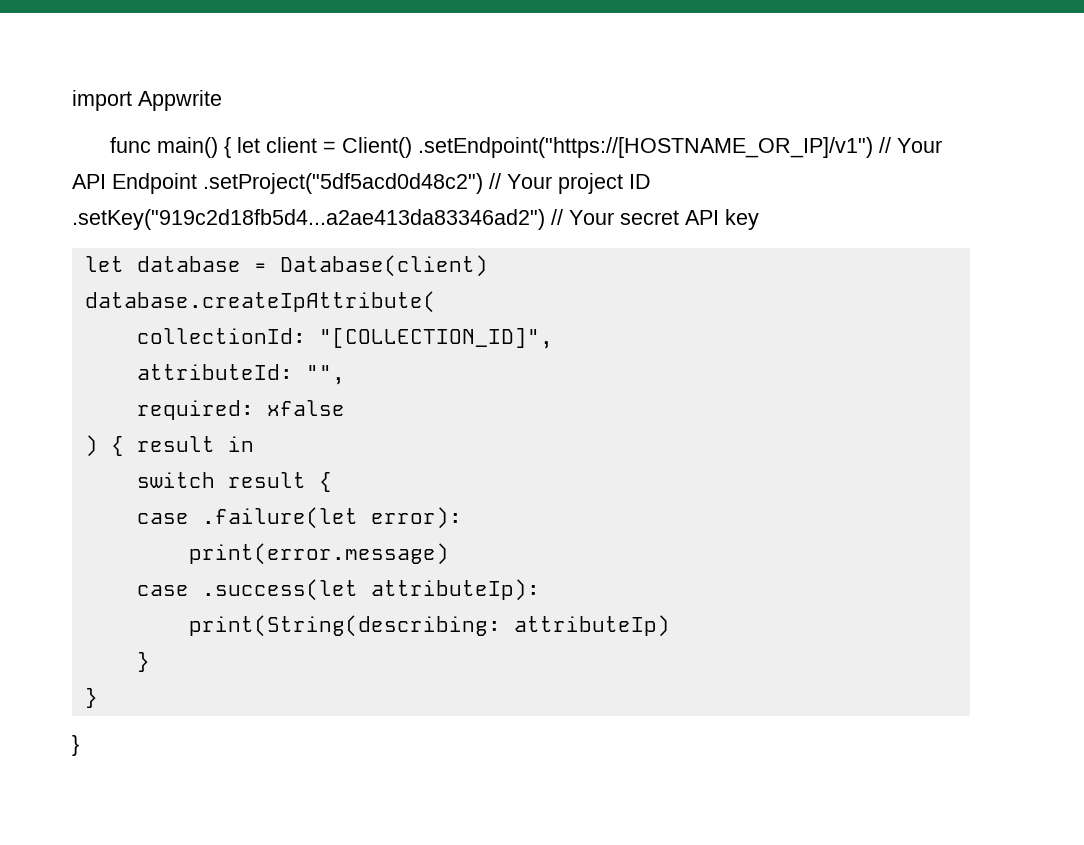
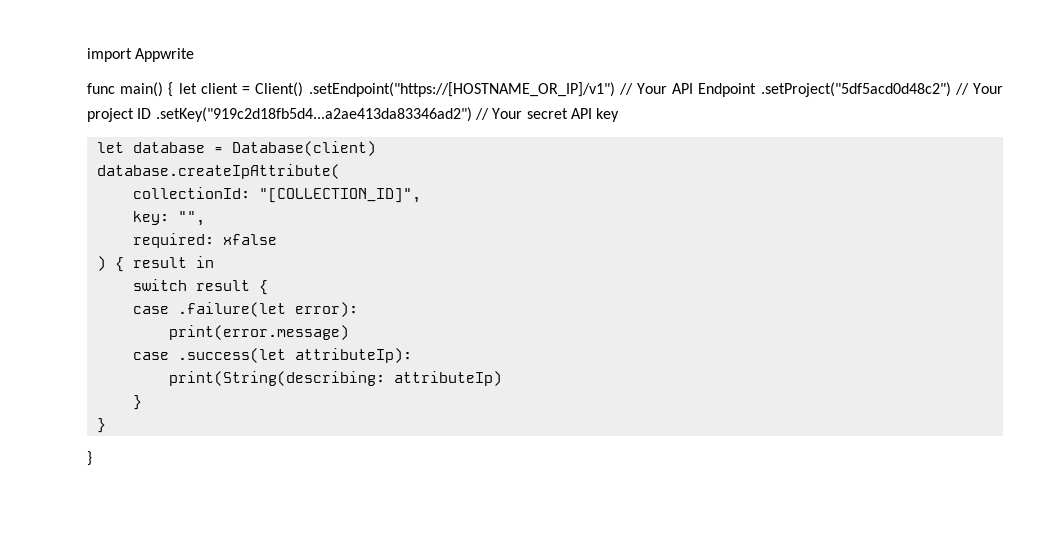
- attributeId: "",
+ key: "",

